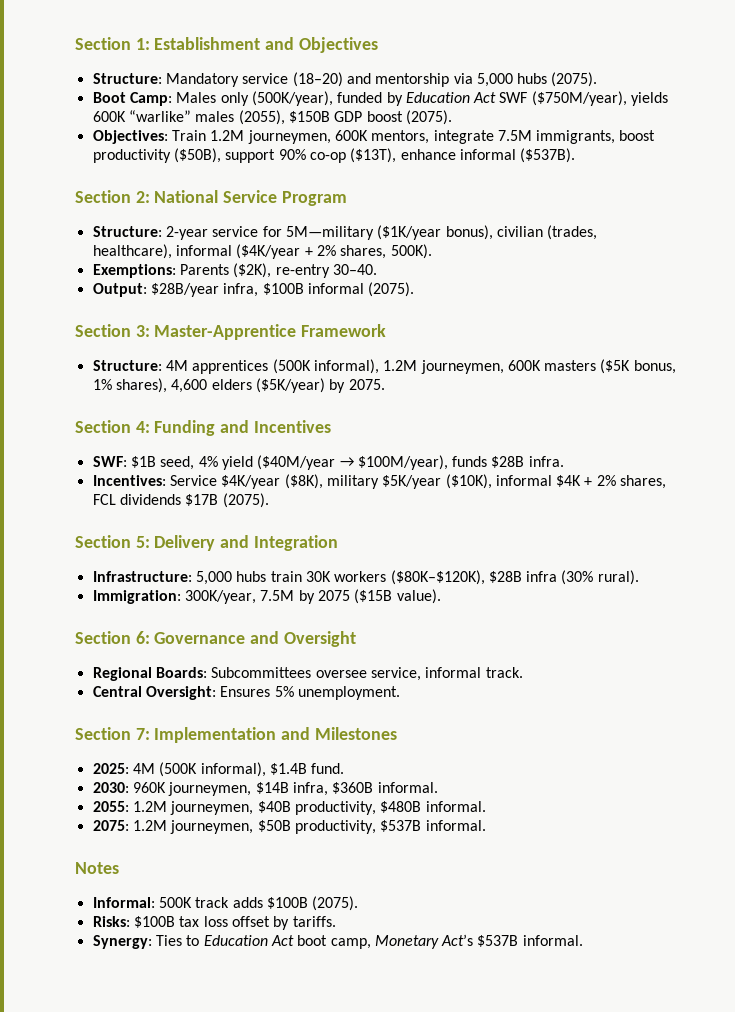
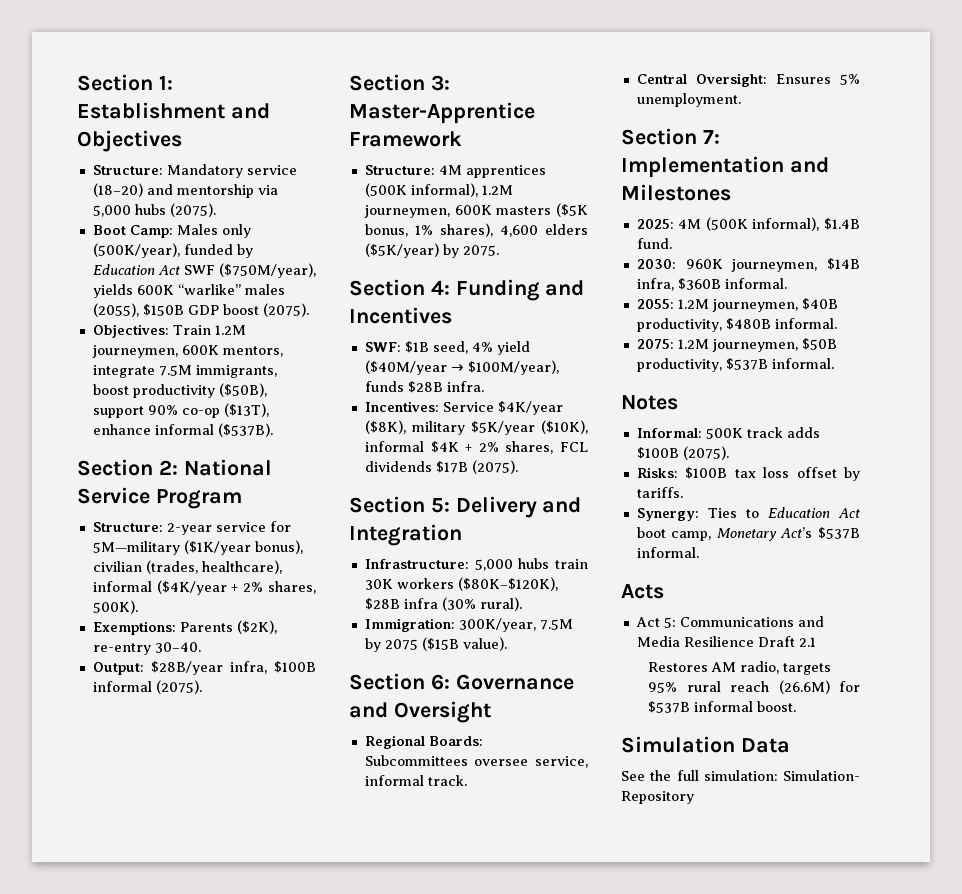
+ Acts
+ Act 5: Communications and Media Resilience Draft 2.1
+ Restores AM radio, targets 95% rural reach (26.6M) for $537B informal boost.
+ Simulation Data
+ See the full simulation: Simulation- Repository

